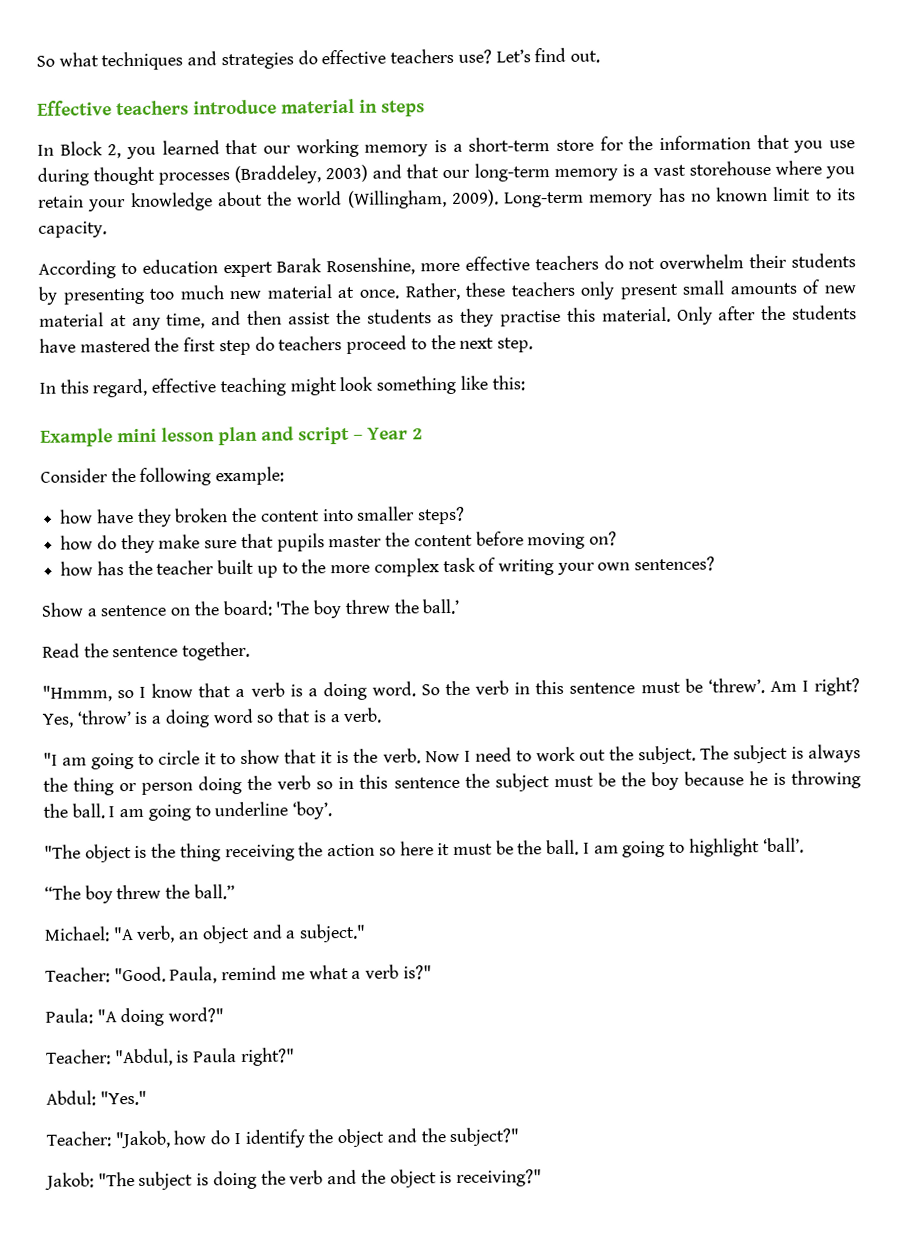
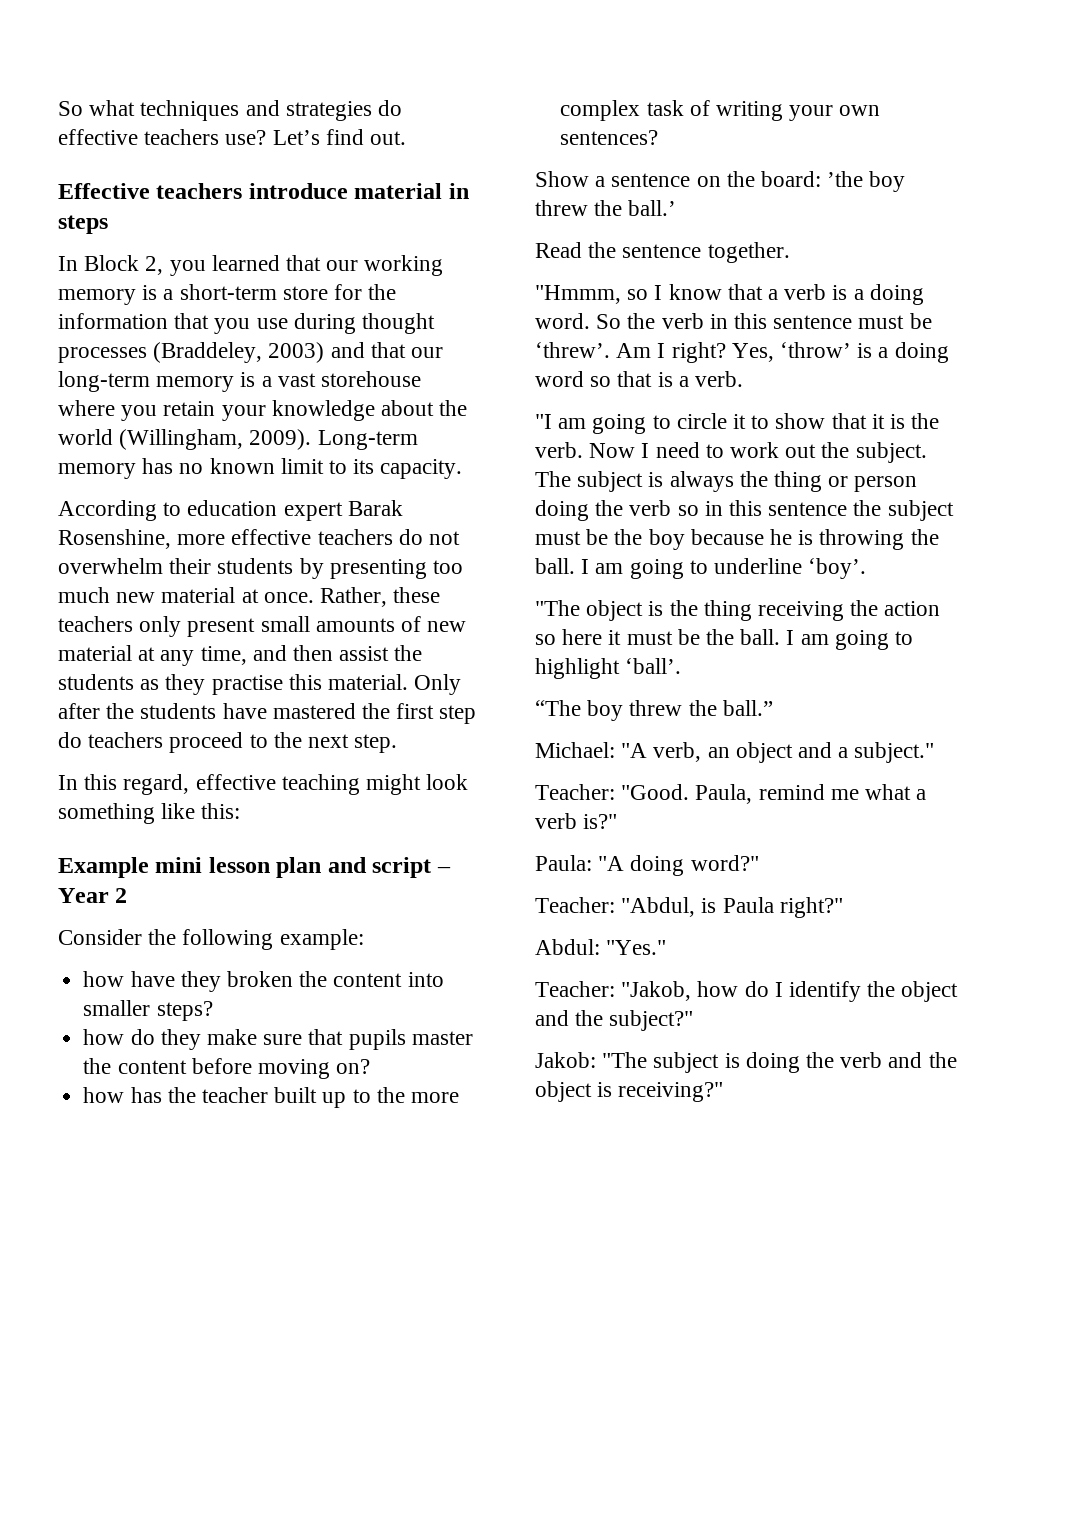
- Show a sentence on the board: 'The boy threw the ball.’
+ Show a sentence on the board: ’the boy threw the ball.’

